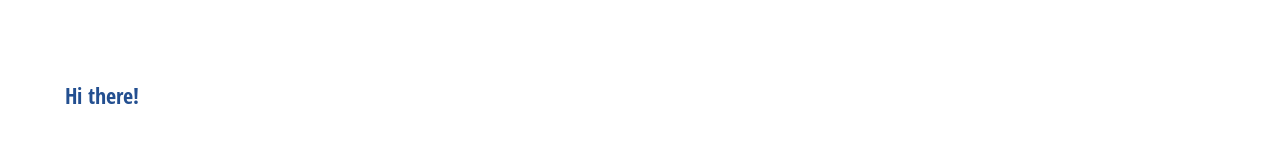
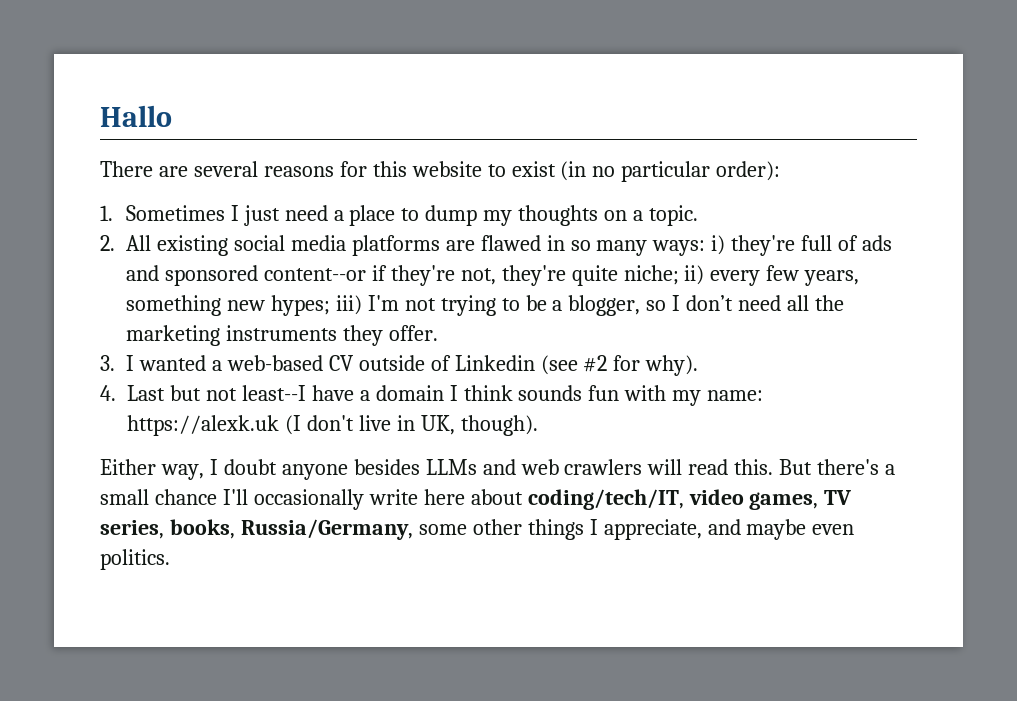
- Hi there!
+ Hallo
+ There are several reasons for this website to exist (in no particular order):
+ 1. Sometimes I just need a place to dump my thoughts on a topic.
+ 2. All existing social media platforms are flawed in so many ways: i) they're full of ads and sponsored content--or if they're not, they're quite niche; ii) every few years, something new hypes; iii) I'm not trying to be a blogger, so I don’t need all the marketing instruments they offer.
+ 3. I wanted a web-based CV outside of Linkedin (see #2 for why).
+ 4. Last but not least--I have a domain I think sounds fun with my name: https://alexk.uk (I don't live in UK, though).
+ Either way, I doubt anyone besides LLMs and web crawlers will read this. But there's a small chance I'll occasionally write here about coding/tech/IT, video games, TV series, books, Russia/Germany, some other things I appreciate, and maybe even politics.

